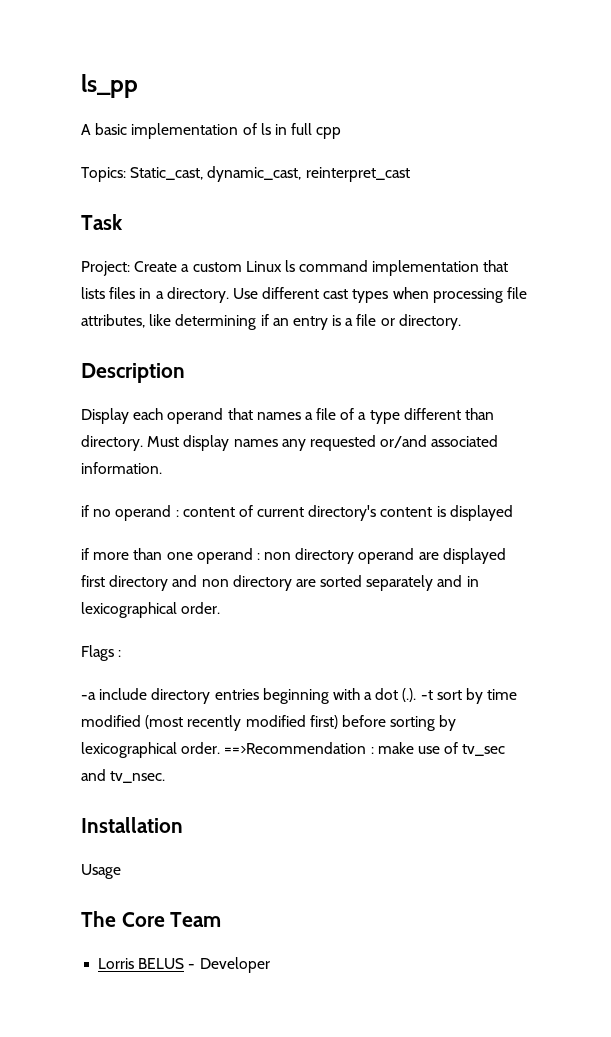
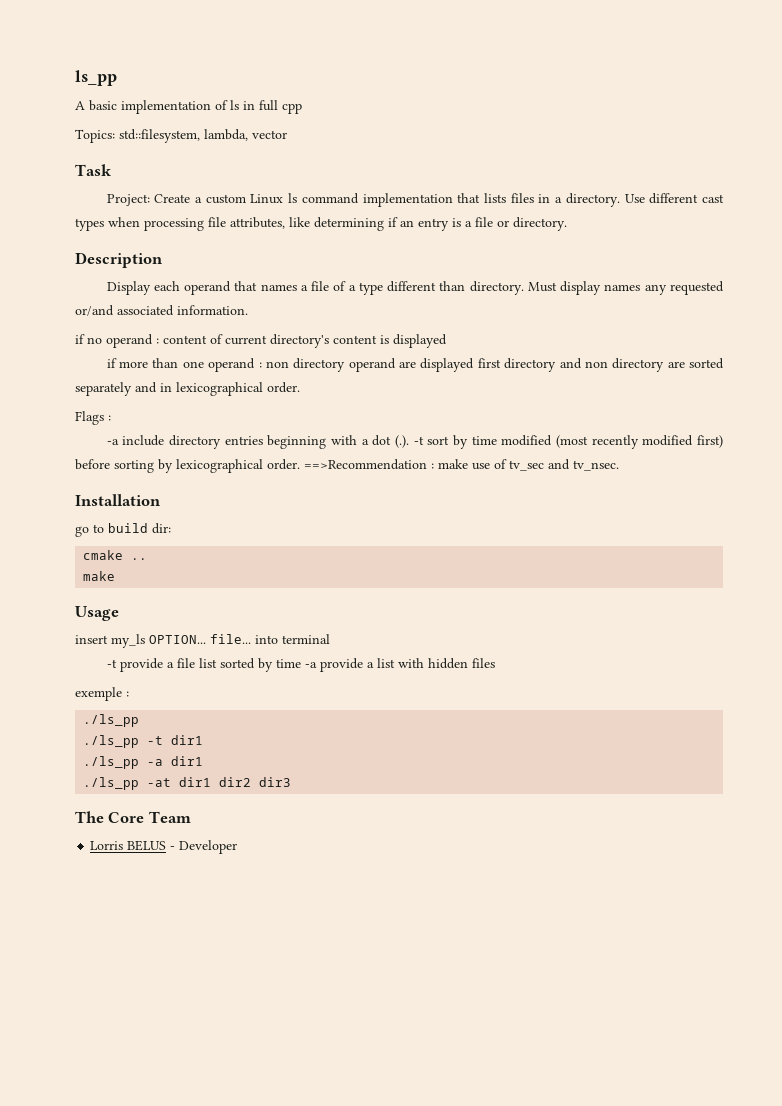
- Topics: Static_cast, dynamic_cast, reinterpret_cast
+ Topics: std::filesystem, lambda, vector
+ go to build dir:
+ cmake ..
+ make
  Usage
+ insert my_ls OPTION... file... into terminal
+ -t provide a file list sorted by time -a provide a list with hidden files
+ exemple :
+ ./ls_pp
+ ./ls_pp -t dir1
+ ./ls_pp -a dir1
+ ./ls_pp -at dir1 dir2 dir3

